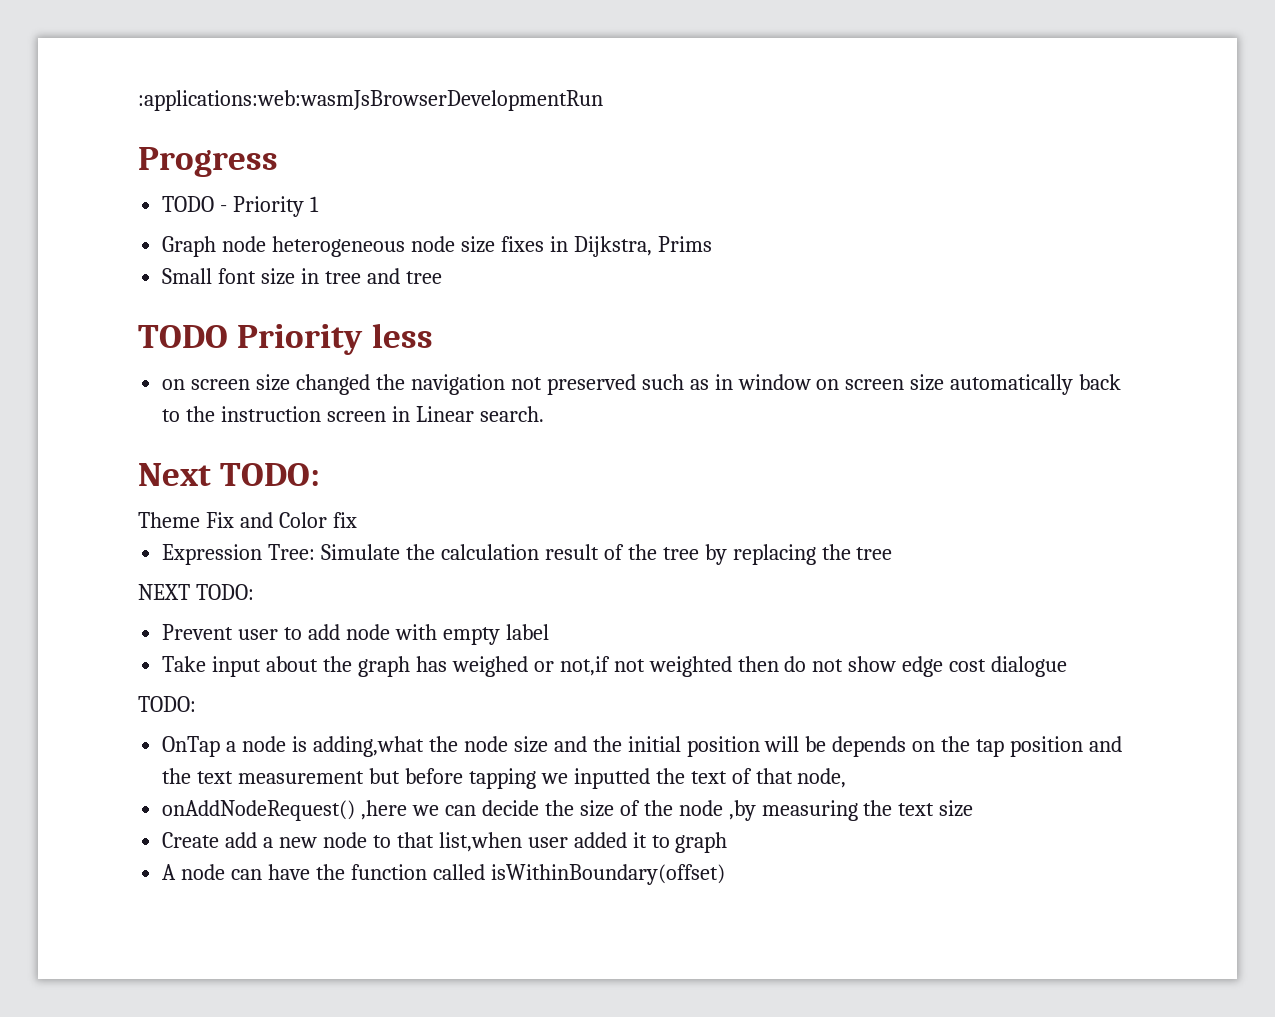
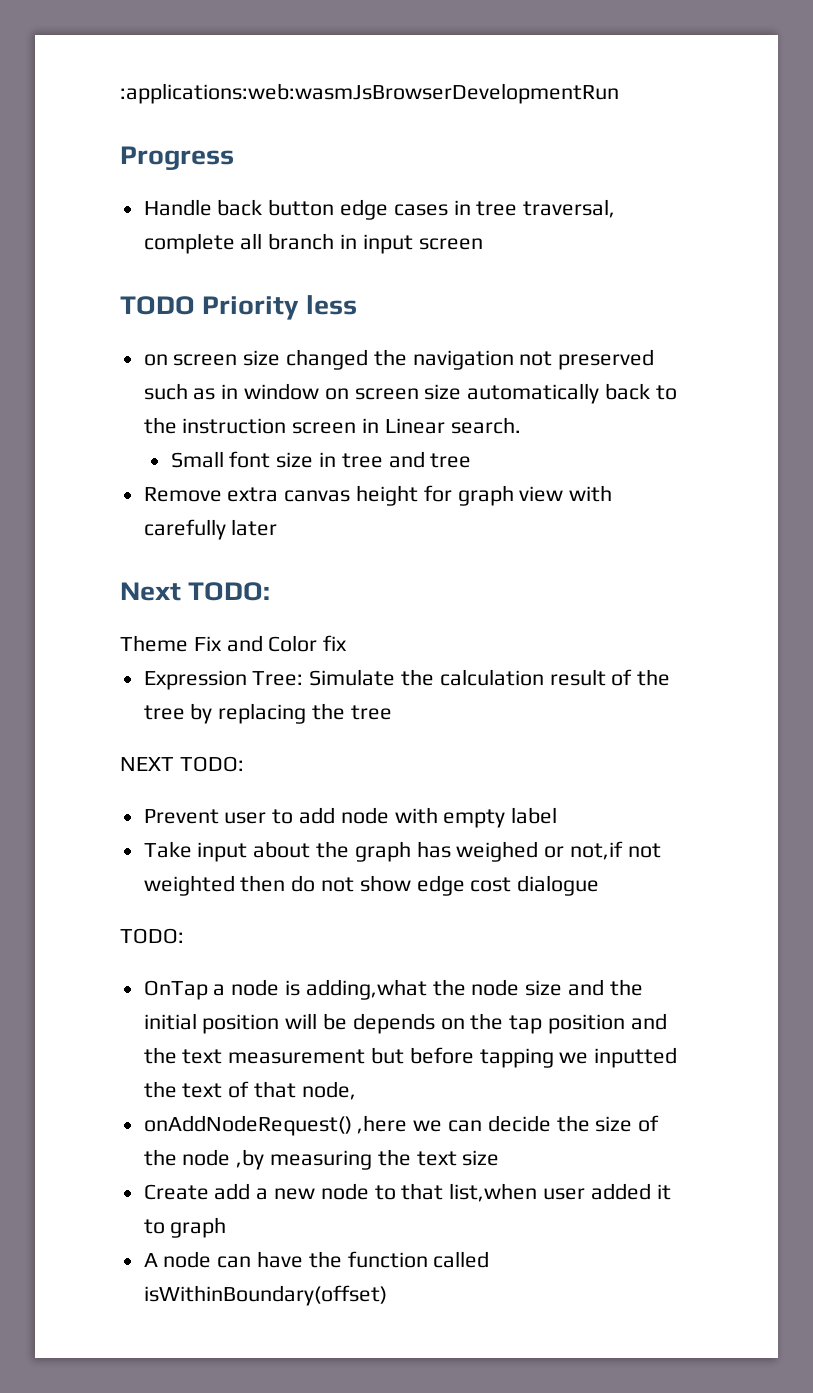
- TODO - Priority 1
- Graph node heterogeneous node size fixes in Dijkstra, Prims
- Small font size in tree and tree
+ Handle back button edge cases in tree traversal, complete all branch in input screen
+ Small font size in tree and tree
+ Remove extra canvas height for graph view with carefully later

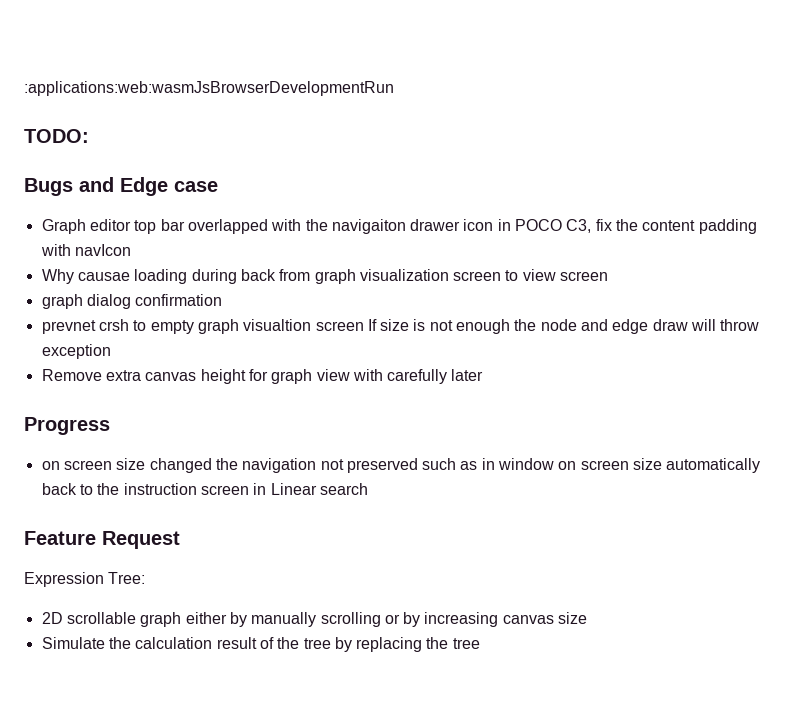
+ TODO:
+ Bugs and Edge case
+ Graph editor top bar overlapped with the navigaiton drawer icon in POCO C3, fix the content padding with navIcon
+ Why causae loading during back from graph visualization screen to view screen
+ graph dialog confirmation
+ prevnet crsh to empty graph visualtion screen If size is not enough the node and edge draw will throw exception
+ Remove extra canvas height for graph view with carefully later
  Progress
- Handle back button edge cases in tree traversal, complete all branch in input screen
- TODO Priority less
- on screen size changed the navigation not preserved such as in window on screen size automatically back to the instruction screen in Linear search.
- Small font size in tree and tree
- Remove extra canvas height for graph view with carefully later
- Next TODO:
- Theme Fix and Color fix
- Expression Tree: Simulate the calculation result of the tree by replacing the tree
+ on screen size changed the navigation not preserved such as in window on screen size automatically back to the instruction screen in Linear search
+ Feature Request
+ Expression Tree:
+ 2D scrollable graph either by manually scrolling or by increasing canvas size
+ Simulate the calculation result of the tree by replacing the tree
- NEXT TODO:
- Prevent user to add node with empty label
- Take input about the graph has weighed or not,if not weighted then do not show edge cost dialogue
- TODO:
- OnTap a node is adding,what the node size and the initial position will be depends on the tap position and the text measurement but before tapping we inputted the text of that node,
- onAddNodeRequest() ,here we can decide the size of the node ,by measuring the text size
- Create add a new node to that list,when user added it to graph
- A node can have the function called isWithinBoundary(offset)

